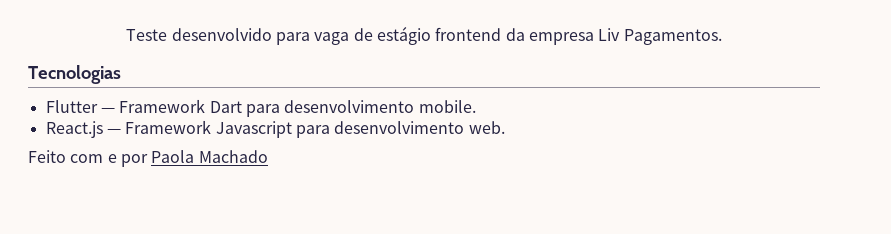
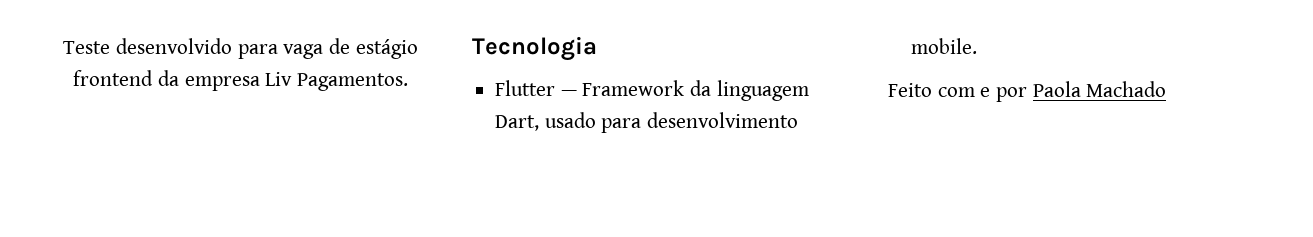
- Tecnologias
+ Tecnologia
- Flutter — Framework Dart para desenvolvimento mobile.
+ Flutter — Framework da linguagem Dart, usado para desenvolvimento mobile.
- React.js — Framework Javascript para desenvolvimento web.

